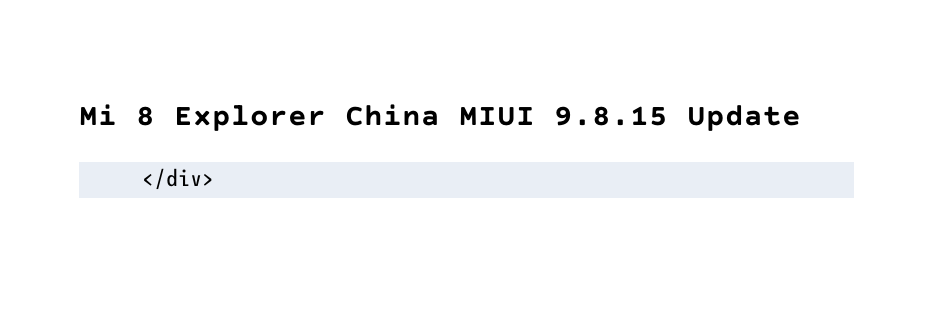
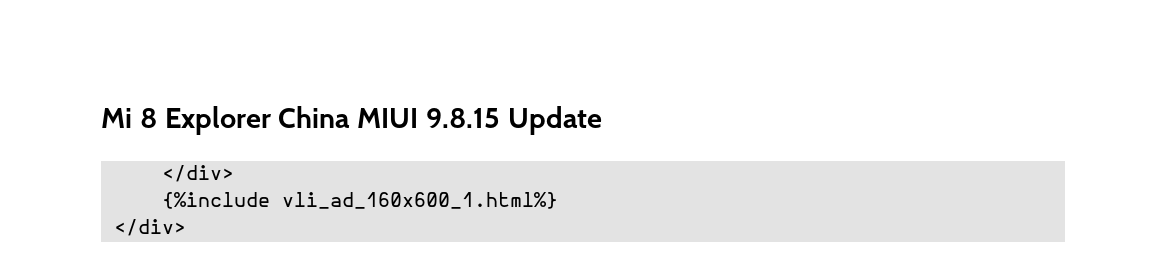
+ {%include vli_ad_160x600_1.html%}
+ </div>

